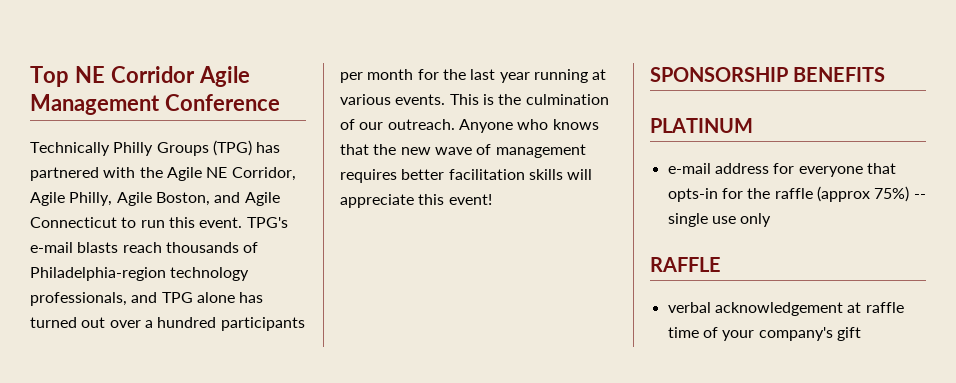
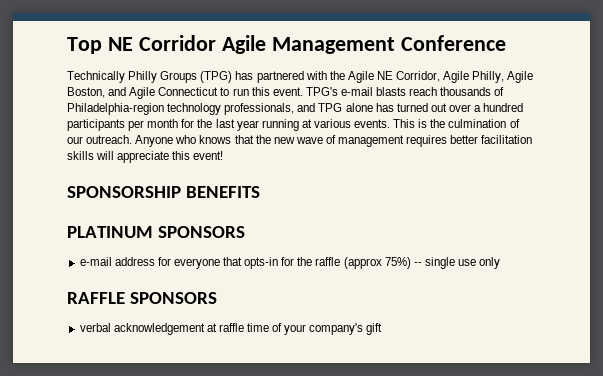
- PLATINUM
+ PLATINUM SPONSORS
- RAFFLE
+ RAFFLE SPONSORS

